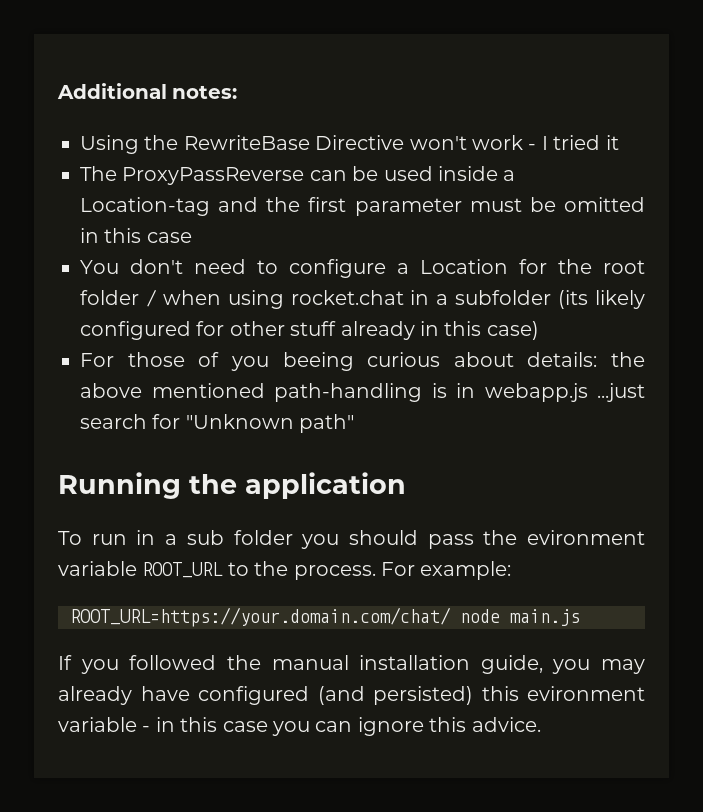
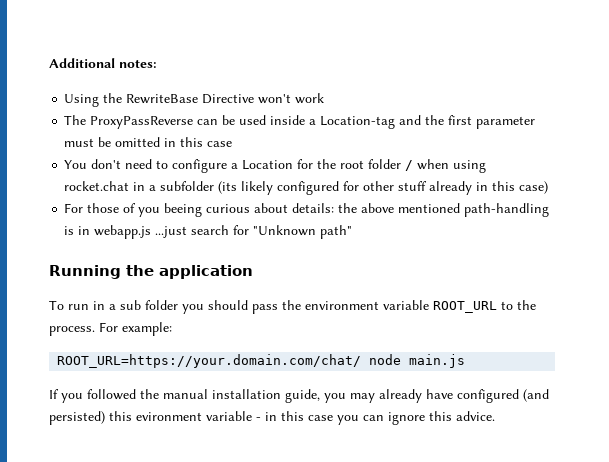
- Using the RewriteBase Directive won't work - I tried it
+ Using the RewriteBase Directive won't work
- To run in a sub folder you should pass the evironment variable ROOT_URL to the process.
+ To run in a sub folder you should pass the environment variable ROOT_URL to the process.

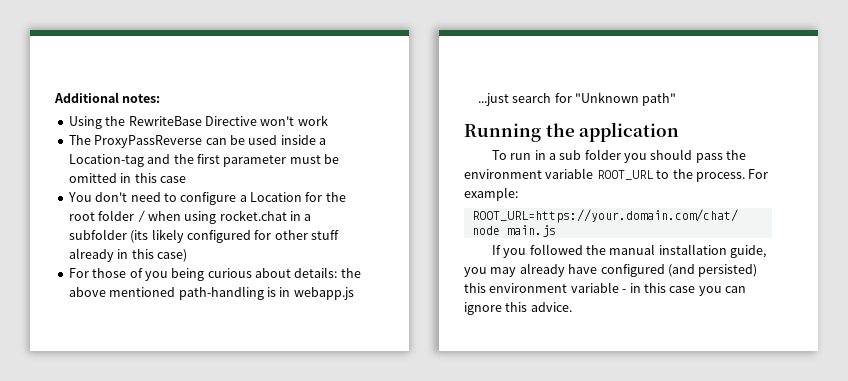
- For those of you beeing curious about details: the above mentioned path-handling is in webapp.js ...just search for "Unknown path"
+ For those of you being curious about details: the above mentioned path-handling is in webapp.js ...just search for "Unknown path"
- If you followed the manual installation guide, you may already have configured (and persisted) this evironment variable - in this case you can ignore this advice.
+ If you followed the manual installation guide, you may already have configured (and persisted) this environment variable - in this case you can ignore this advice.

